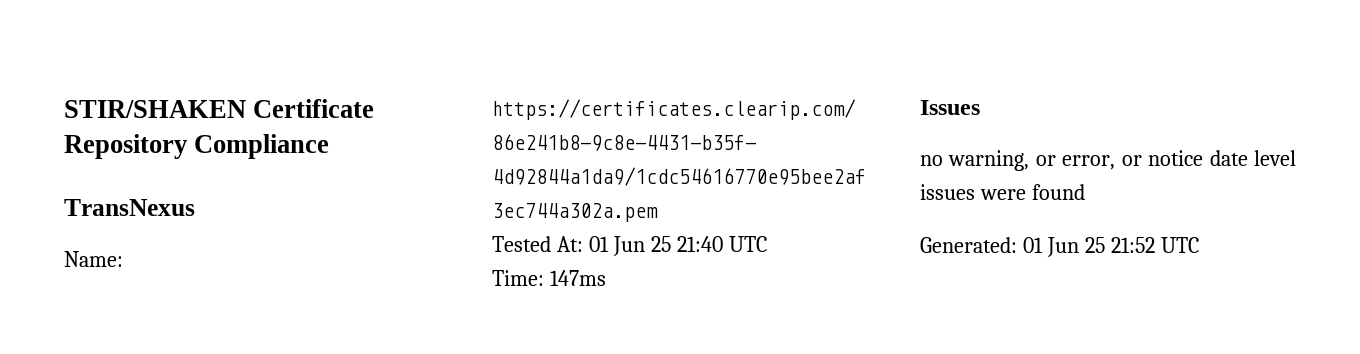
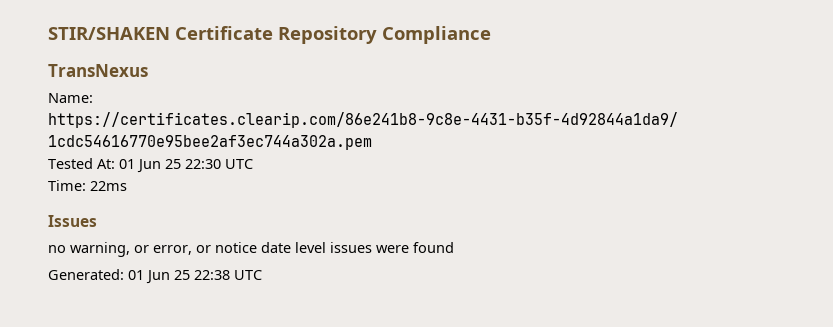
- Tested At: 01 Jun 25 21:40 UTC
+ Tested At: 01 Jun 25 22:30 UTC
- Time: 147ms
+ Time: 22ms
- Generated: 01 Jun 25 21:52 UTC
+ Generated: 01 Jun 25 22:38 UTC

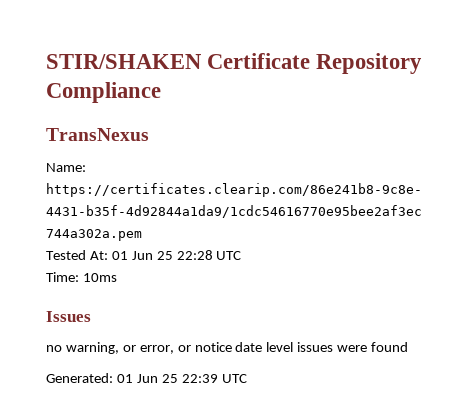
- Tested At: 01 Jun 25 22:30 UTC
+ Tested At: 01 Jun 25 22:28 UTC
- Time: 22ms
+ Time: 10ms
- Generated: 01 Jun 25 22:38 UTC
+ Generated: 01 Jun 25 22:39 UTC

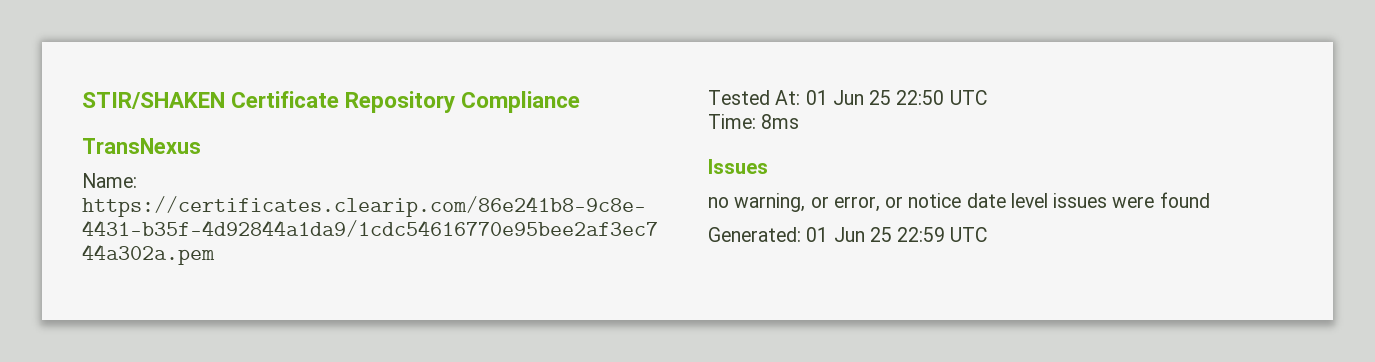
- Tested At: 01 Jun 25 22:28 UTC
+ Tested At: 01 Jun 25 22:50 UTC
- Time: 10ms
+ Time: 8ms
- Generated: 01 Jun 25 22:39 UTC
+ Generated: 01 Jun 25 22:59 UTC

